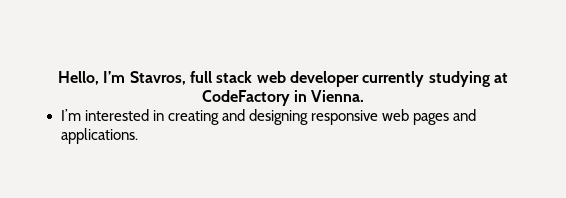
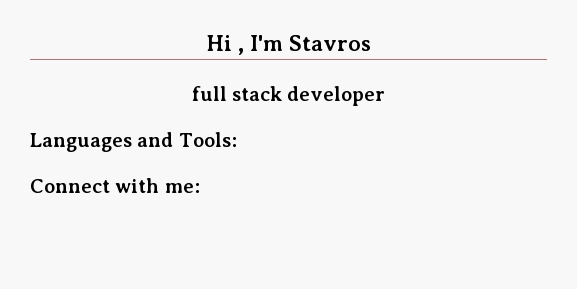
- Hello, I’m Stavros, full stack web developer currently studying at CodeFactory in Vienna.
- I’m interested in creating and designing responsive web pages and applications.
+ Hi , I'm Stavros
+ full stack developer
+ Languages and Tools:
+ Connect with me:

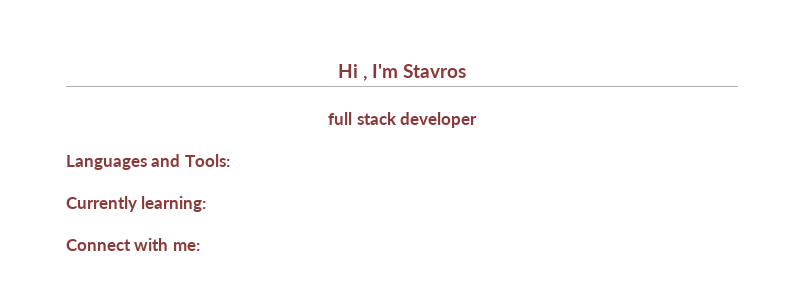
+ Currently learning:

